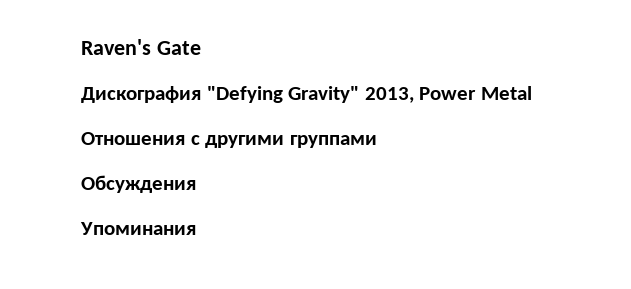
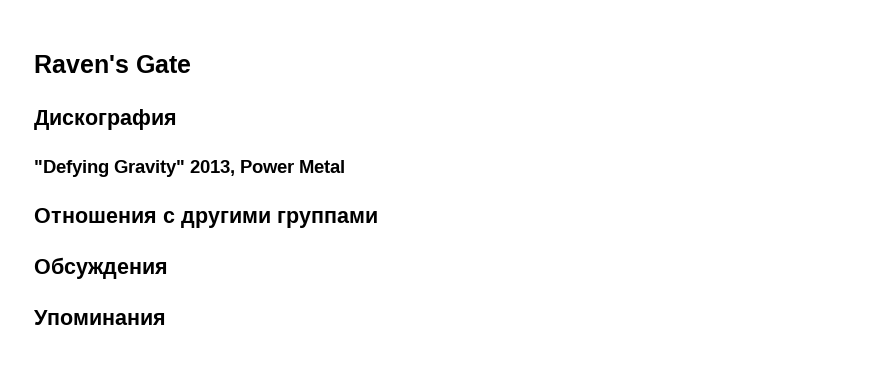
- Дискография "Defying Gravity" 2013, Power Metal
+ Дискография
+ "Defying Gravity" 2013, Power Metal

